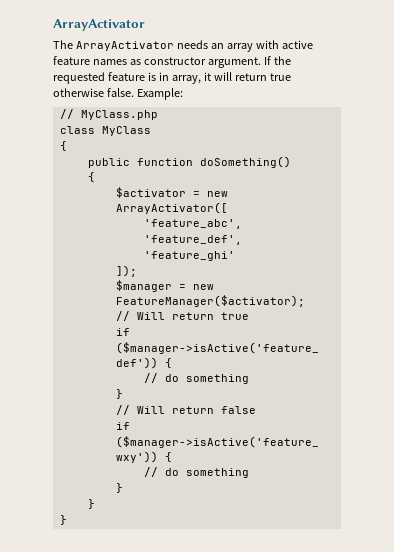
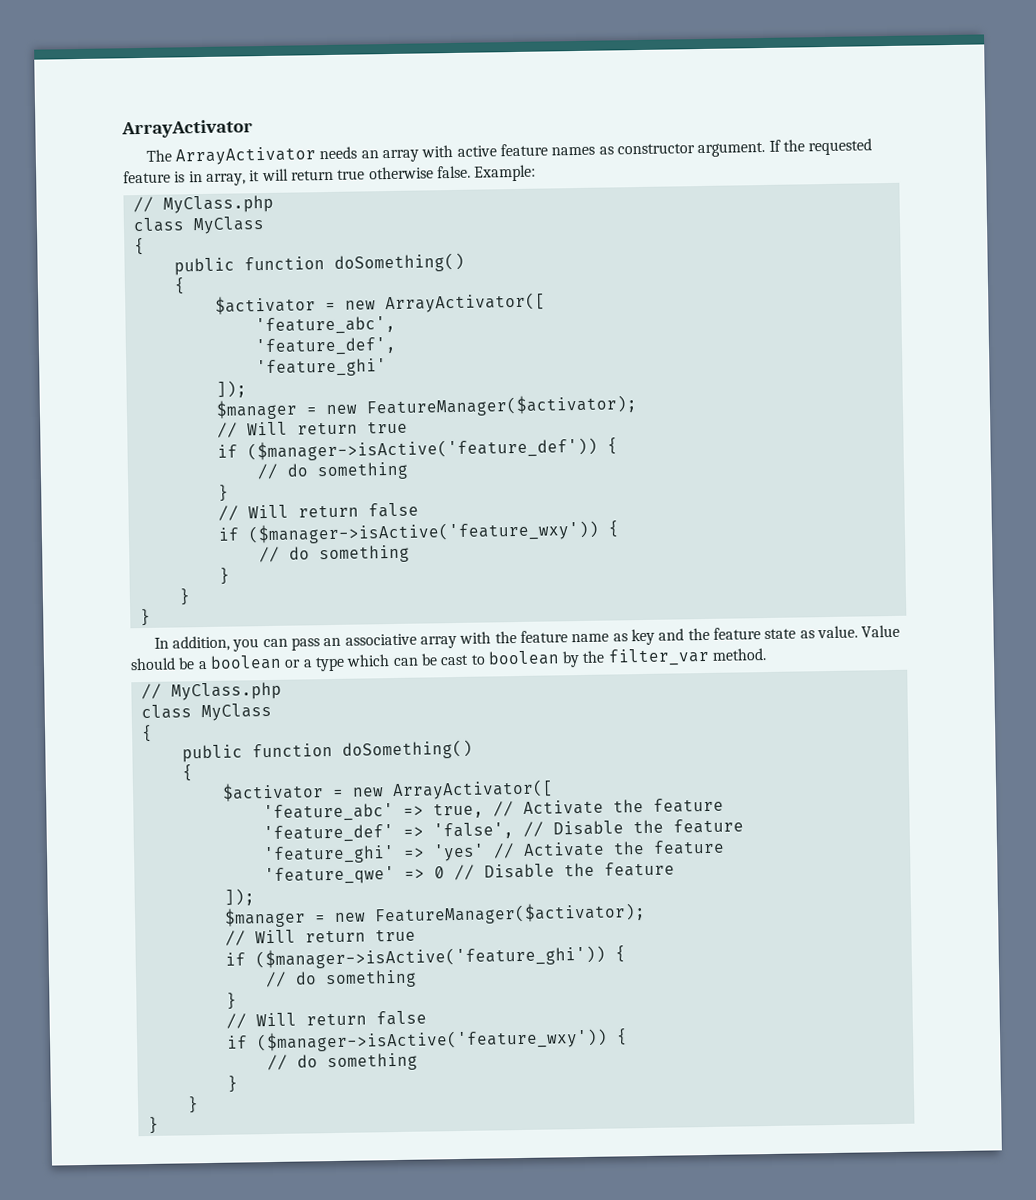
+ In addition, you can pass an associative array with the feature name as key and the feature state as value. Value should be a boolean or a type which can be cast to boolean by the filter_var method.
+ // MyClass.php
+ class MyClass
+ {
+ public function doSomething()
+ {
+ $activator = new ArrayActivator([
+ 'feature_abc' => true, // Activate the feature
+ 'feature_def' => 'false', // Disable the feature
+ 'feature_ghi' => 'yes' // Activate the feature
+ 'feature_qwe' => 0 // Disable the feature
+ ]);
+ $manager = new FeatureManager($activator);
+ // Will return true
+ if ($manager->isActive('feature_ghi')) {
+ // do something
+ }
+ // Will return false
+ if ($manager->isActive('feature_wxy')) {
+ // do something
+ }
+ }
+ }

